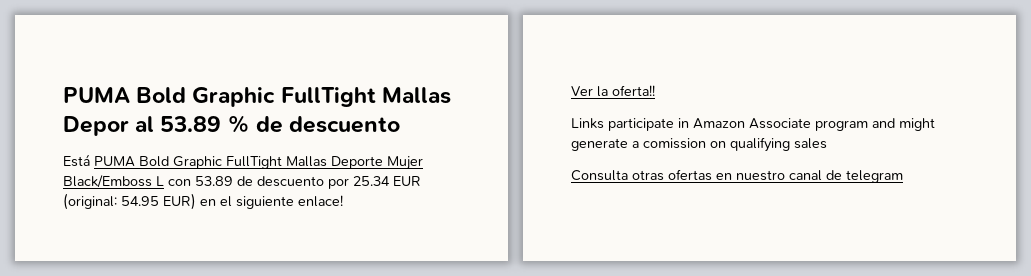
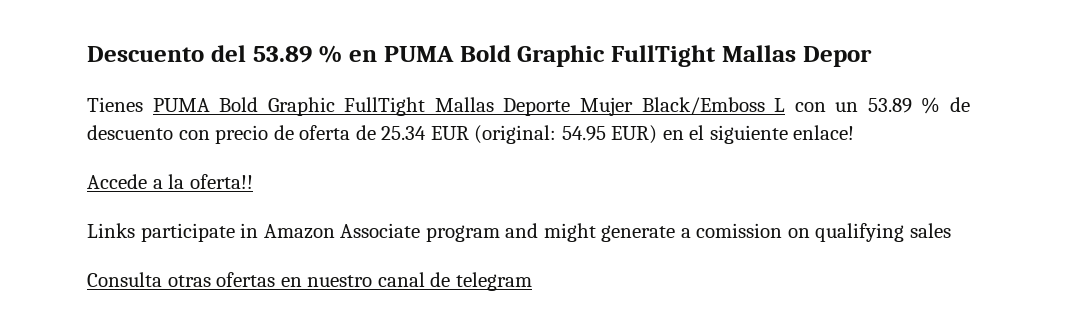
- PUMA Bold Graphic FullTight Mallas Depor al 53.89 % de descuento
- Está PUMA Bold Graphic FullTight Mallas Deporte Mujer Black/Emboss L con 53.89 de descuento por 25.34 EUR (original: 54.95 EUR) en el siguiente enlace!
+ Descuento del 53.89 % en PUMA Bold Graphic FullTight Mallas Depor
+ Tienes PUMA Bold Graphic FullTight Mallas Deporte Mujer Black/Emboss L con un 53.89 % de descuento con precio de oferta de 25.34 EUR (original: 54.95 EUR) en el siguiente enlace!
- Ver la oferta!!
+ Accede a la oferta!!

